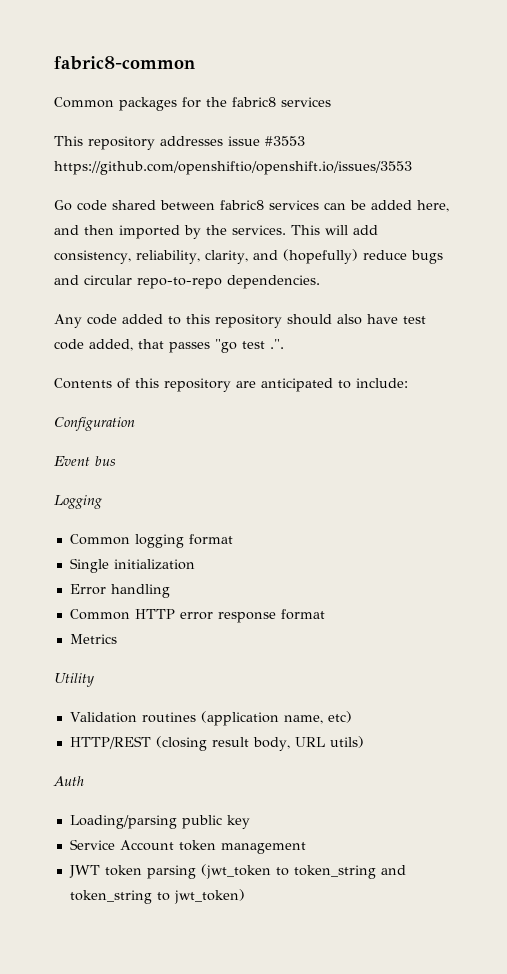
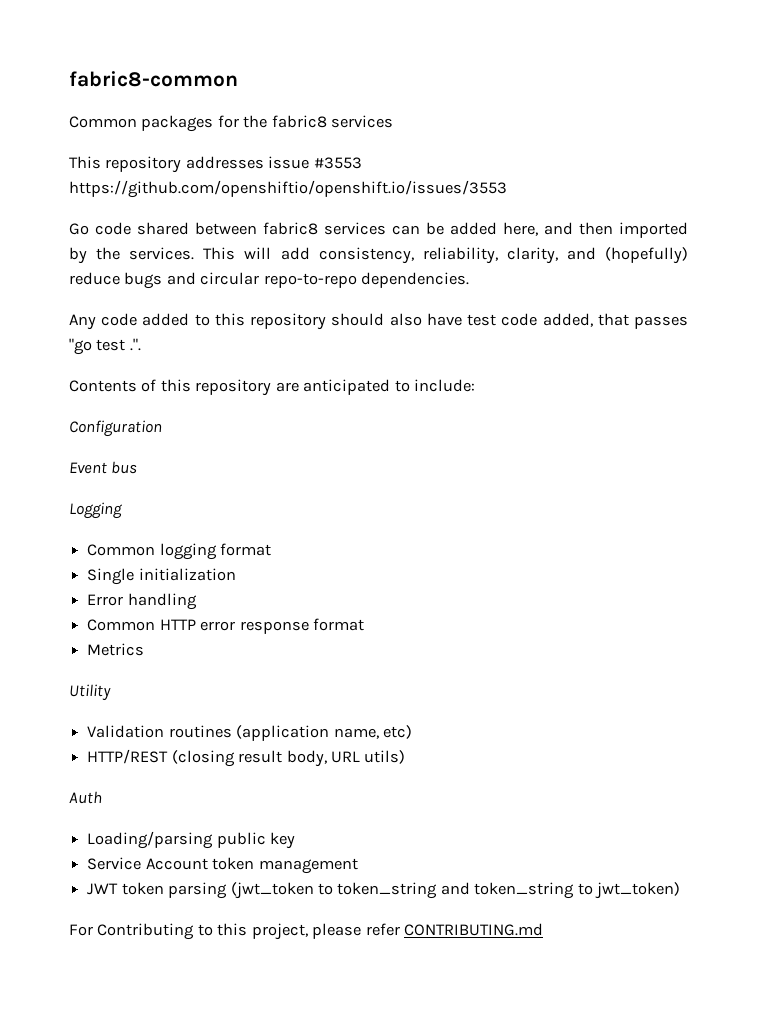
+ For Contributing to this project, please refer CONTRIBUTING.md

